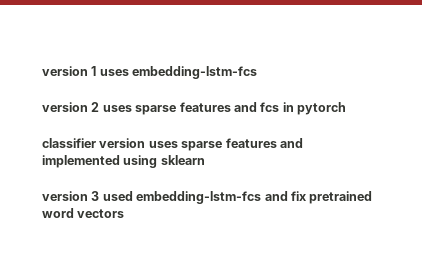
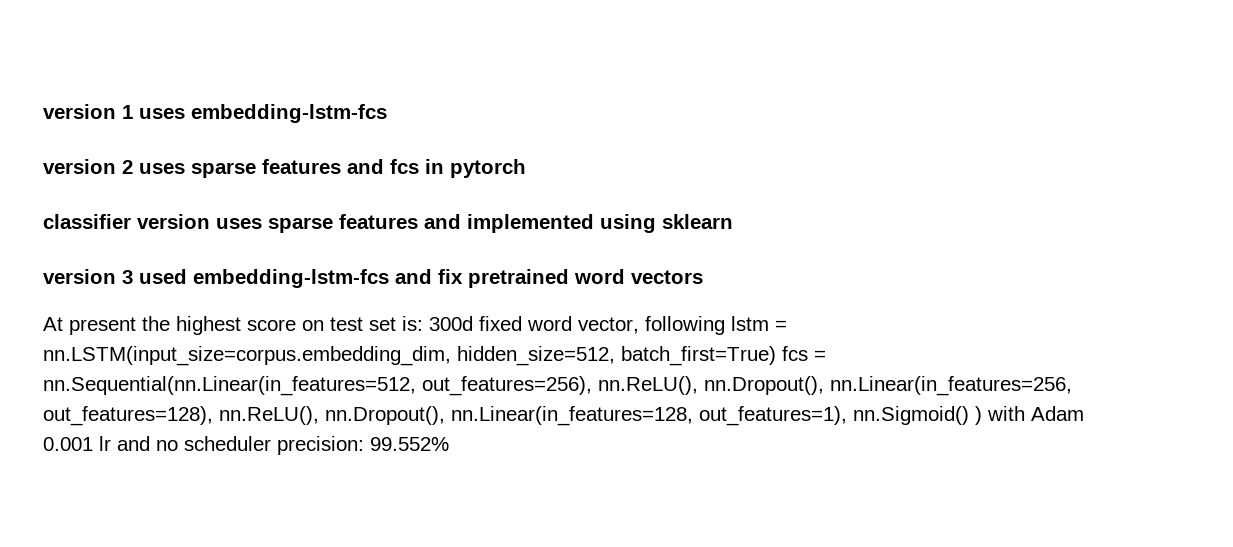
+ At present the highest score on test set is: 300d fixed word vector, following lstm = nn.LSTM(input_size=corpus.embedding_dim, hidden_size=512, batch_first=True) fcs = nn.Sequential(nn.Linear(in_features=512, out_features=256), nn.ReLU(), nn.Dropout(), nn.Linear(in_features=256, out_features=128), nn.ReLU(), nn.Dropout(), nn.Linear(in_features=128, out_features=1), nn.Sigmoid() ) with Adam 0.001 lr and no scheduler precision: 99.552%

